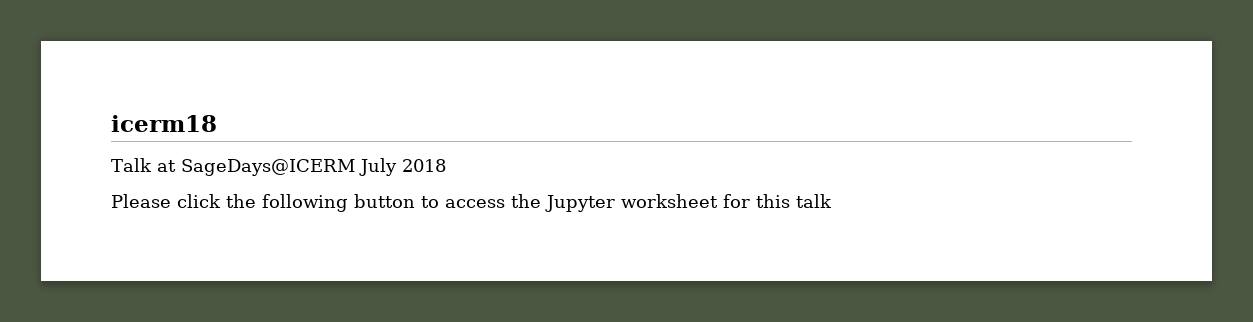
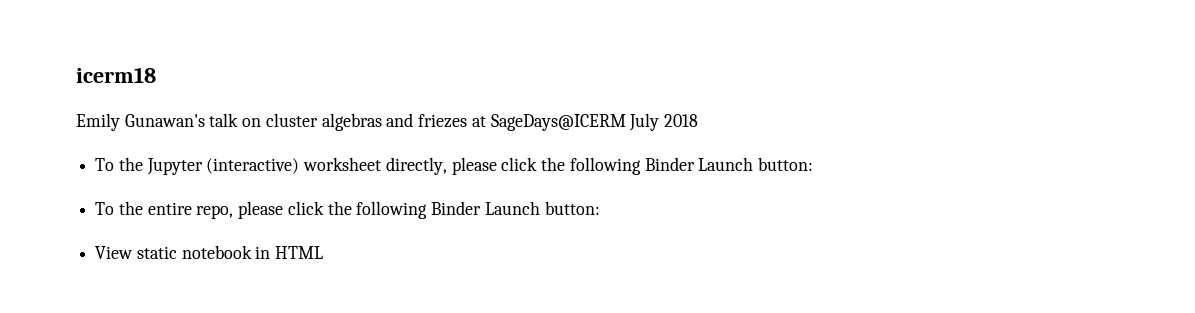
- Talk at SageDays@ICERM July 2018
- Please click the following button to access the Jupyter worksheet for this talk
+ Emily Gunawan's talk on cluster algebras and friezes at SageDays@ICERM July 2018
+ To the Jupyter (interactive) worksheet directly, please click the following Binder Launch button:
+ To the entire repo, please click the following Binder Launch button:
+ View static notebook in HTML

